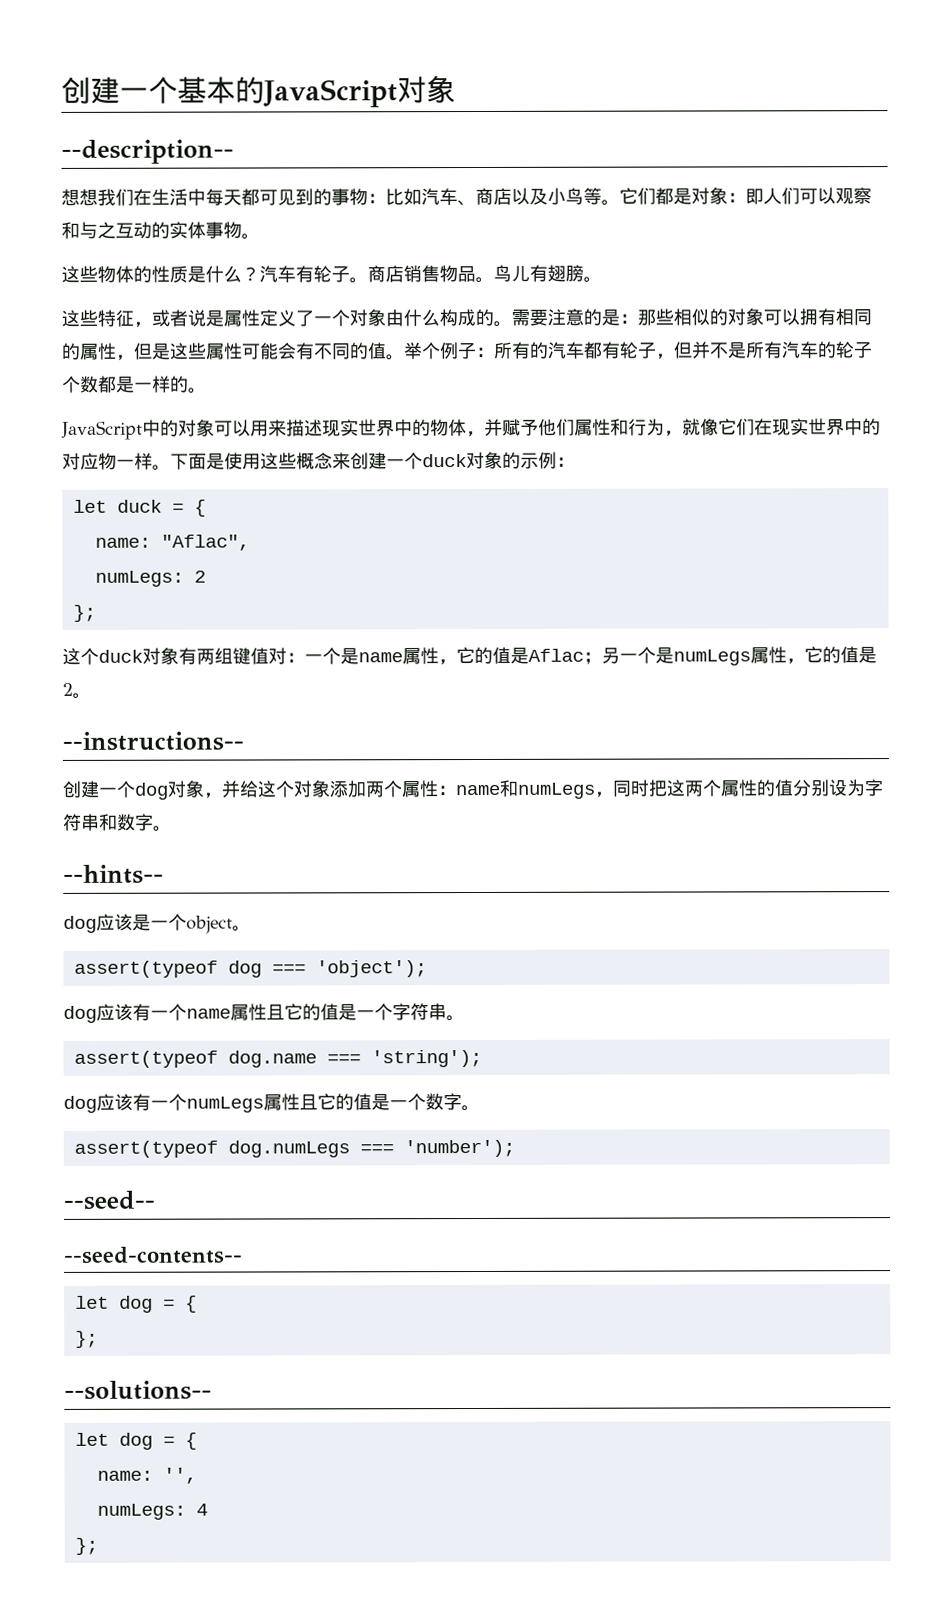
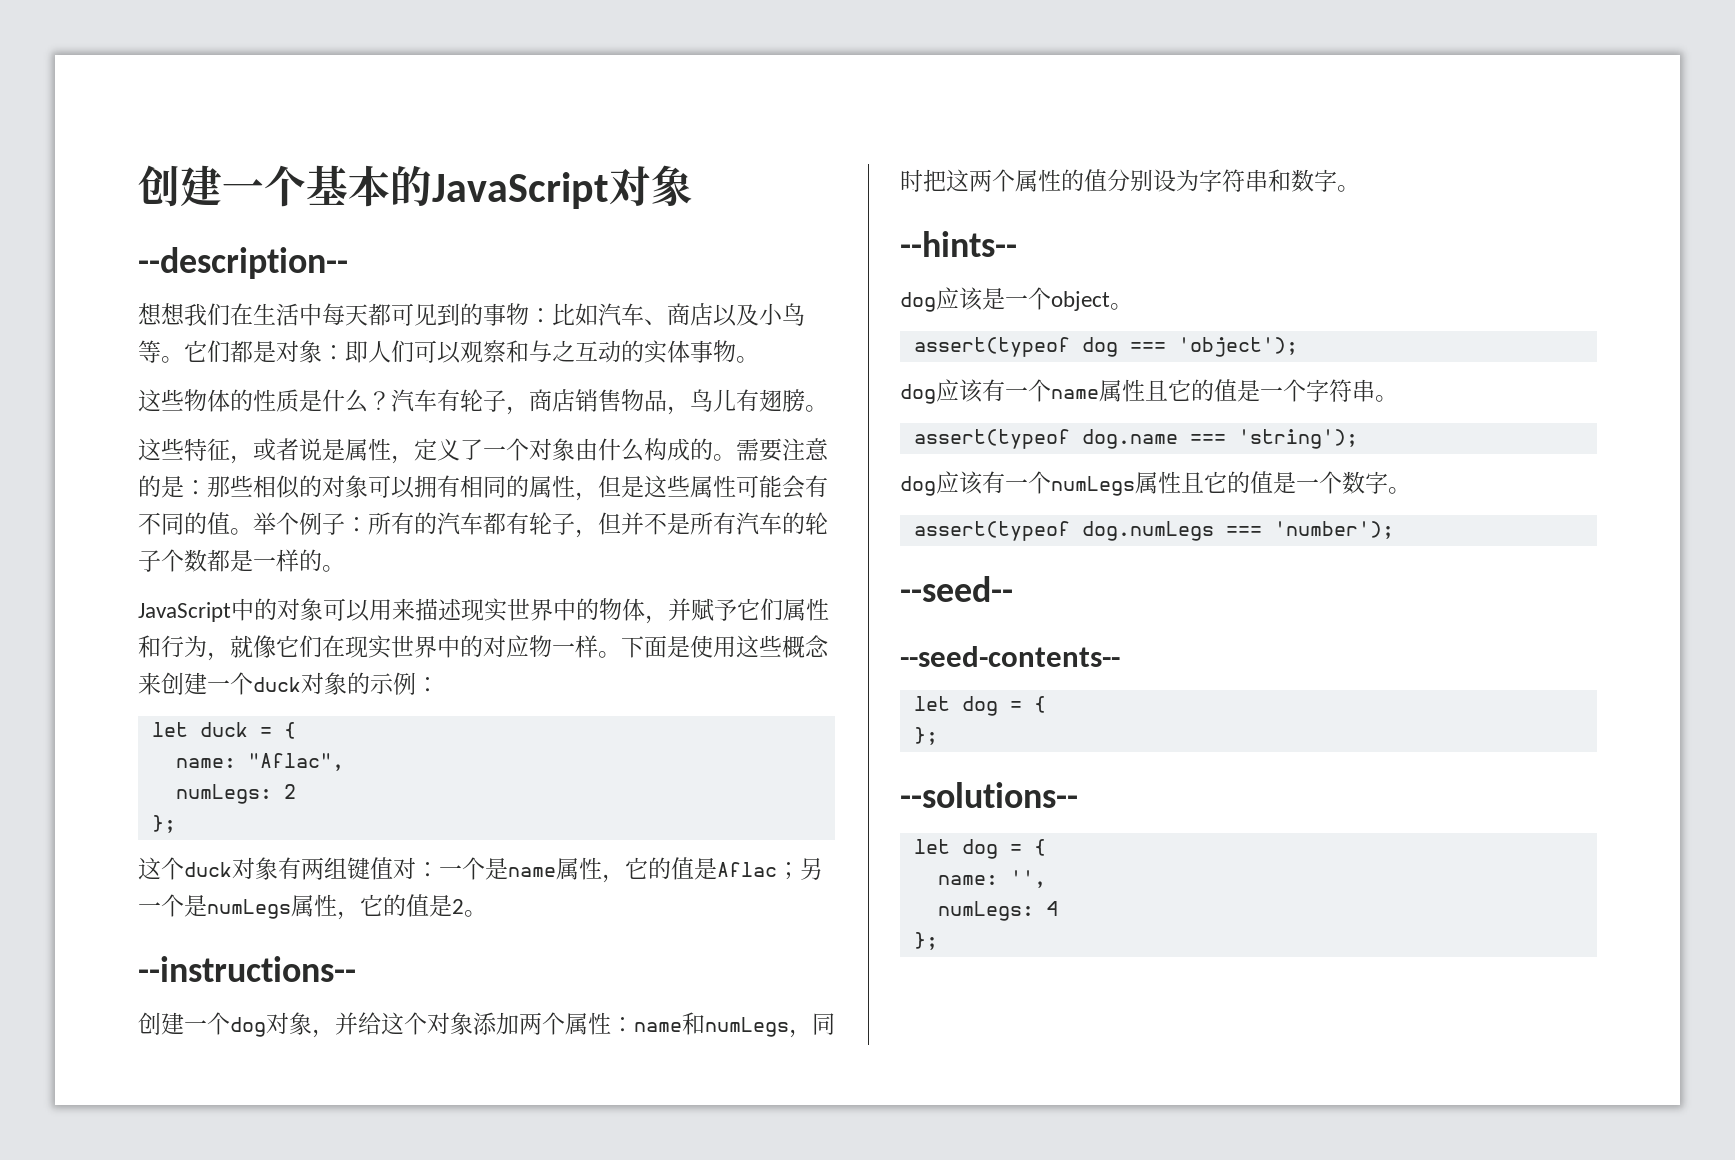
- 汽车有轮子。商店销售物品。鸟儿有翅膀。
+ 汽车有轮子，商店销售物品，鸟儿有翅膀。
- 这些特征，或者说是属性定义了一个对象由什么构成的。
+ 这些特征，或者说是属性，定义了一个对象由什么构成的。
- JavaScript中的对象可以用来描述现实世界中的物体，并赋予他们属性和行为，就像它们在现实世界中的对应物一样。
+ JavaScript中的对象可以用来描述现实世界中的物体，并赋予它们属性和行为，就像它们在现实世界中的对应物一样。

